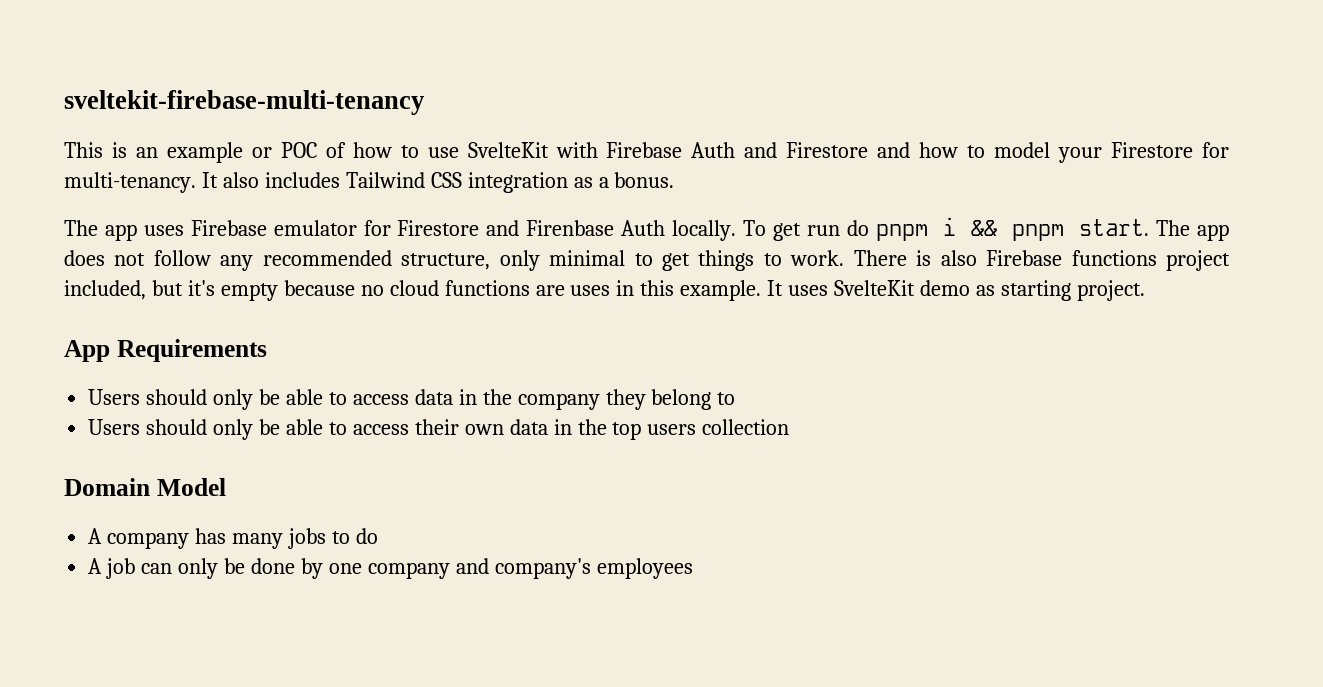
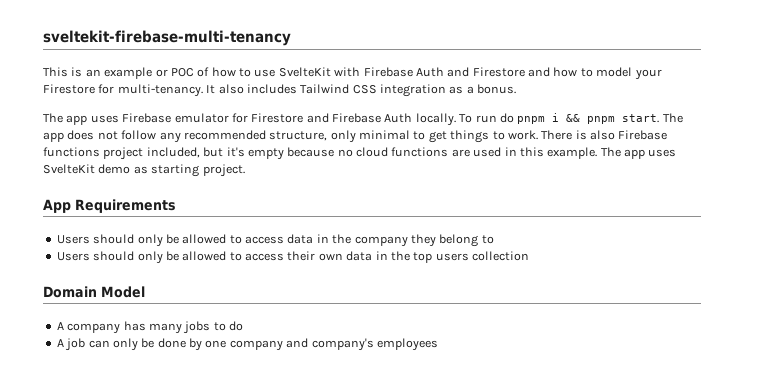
- The app uses Firebase emulator for Firestore and Firenbase Auth locally.
+ The app uses Firebase emulator for Firestore and Firebase Auth locally.
- To get run do pnpm i && pnpm start.
+ To run do pnpm i && pnpm start.
- There is also Firebase functions project included, but it's empty because no cloud functions are uses in this example.
+ There is also Firebase functions project included, but it's empty because no cloud functions are used in this example.
- It uses SvelteKit demo as starting project.
+ The app uses SvelteKit demo as starting project.
- Users should only be able to access data in the company they belong to
+ Users should only be allowed to access data in the company they belong to
- Users should only be able to access their own data in the top users collection
+ Users should only be allowed to access their own data in the top users collection

